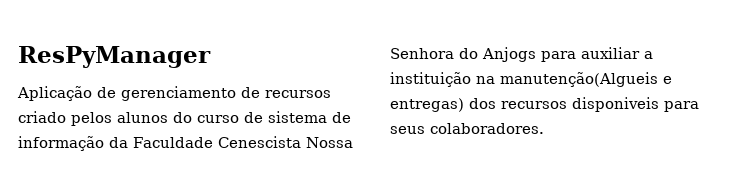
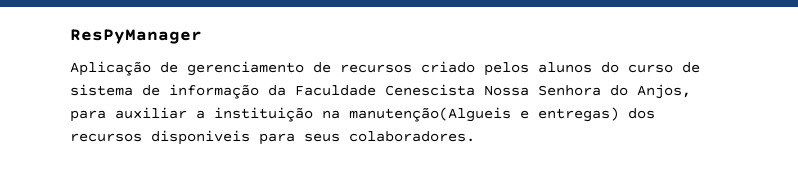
- Aplicação de gerenciamento de recursos criado pelos alunos do curso de sistema de informação da Faculdade Cenescista Nossa Senhora do Anjogs para auxiliar a instituição na manutenção(Algueis e entregas) dos recursos disponiveis para seus colaboradores.
+ Aplicação de gerenciamento de recursos criado pelos alunos do curso de sistema de informação da Faculdade Cenescista Nossa Senhora do Anjos, para auxiliar a instituição na manutenção(Algueis e entregas) dos recursos disponiveis para seus colaboradores.

